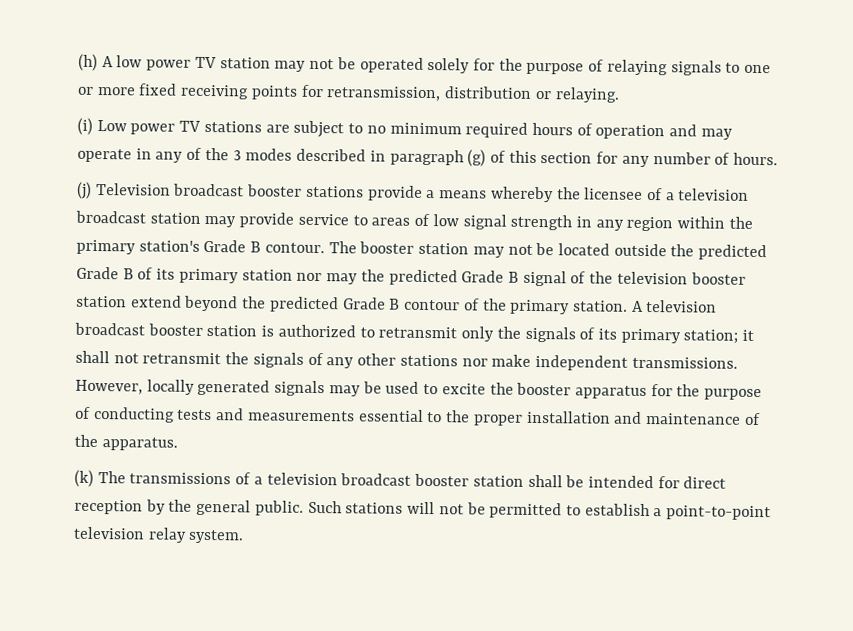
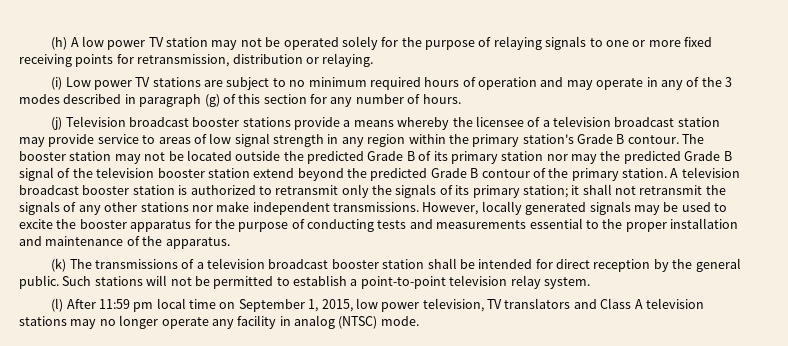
+ (l) After 11:59 pm local time on September 1, 2015, low power television, TV translators and Class A television stations may no longer operate any facility in analog (NTSC) mode.

